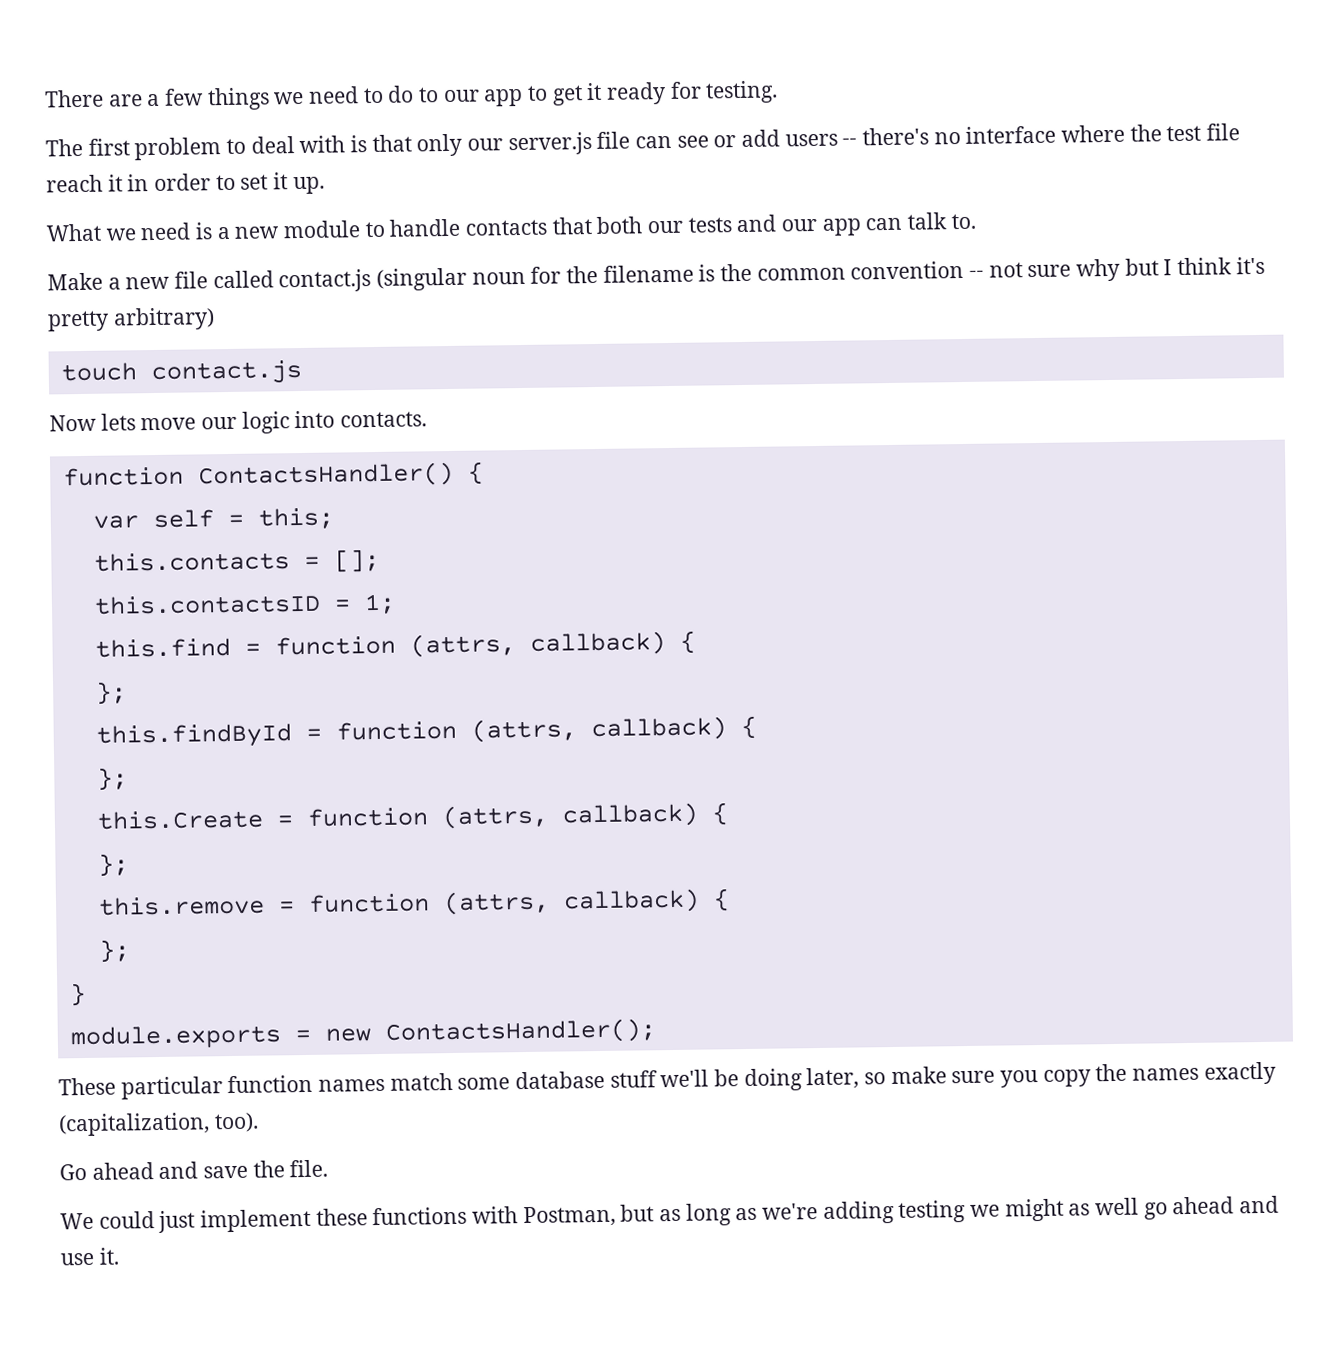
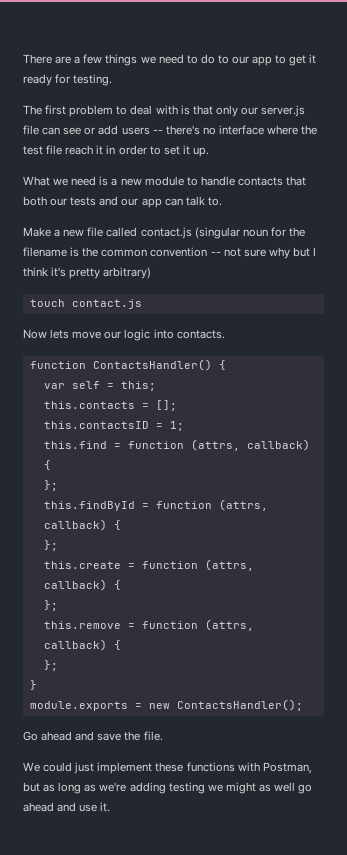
- this.Create = function (attrs, callback) {
+ this.create = function (attrs, callback) {
- These particular function names match some database stuff we'll be doing later, so make sure you copy the names exactly (capitalization, too).

